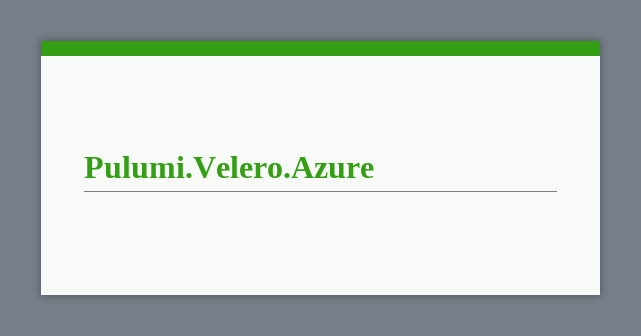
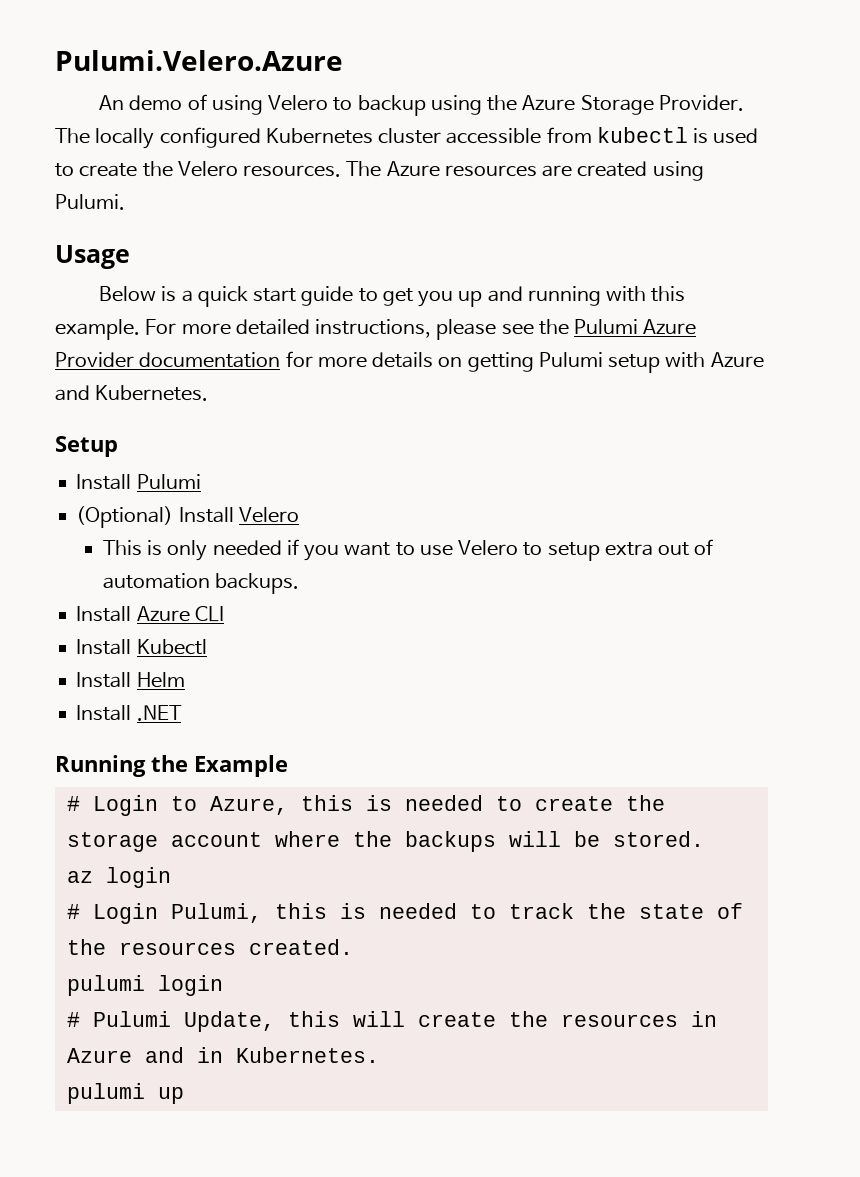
+ An demo of using Velero to backup using the Azure Storage Provider. The locally configured Kubernetes cluster accessible from kubectl is used to create the Velero resources. The Azure resources are created using Pulumi.
+ Usage
+ Below is a quick start guide to get you up and running with this example. For more detailed instructions, please see the Pulumi Azure Provider documentation for more details on getting Pulumi setup with Azure and Kubernetes.
+ Setup
+ Install Pulumi
+ (Optional) Install Velero
+ This is only needed if you want to use Velero to setup extra out of automation backups.
+ Install Azure CLI
+ Install Kubectl
+ Install Helm
+ Install .NET
+ Running the Example
+ # Login to Azure, this is needed to create the storage account where the backups will be stored.
+ az login
+ # Login Pulumi, this is needed to track the state of the resources created.
+ pulumi login
+ # Pulumi Update, this will create the resources in Azure and in Kubernetes.
+ pulumi up

